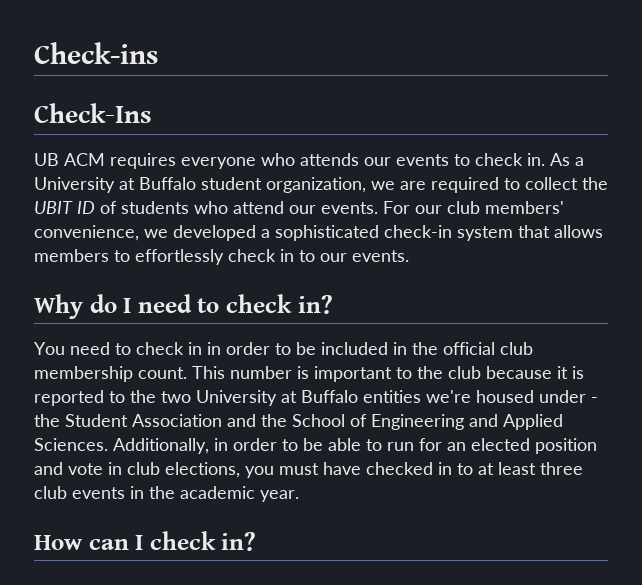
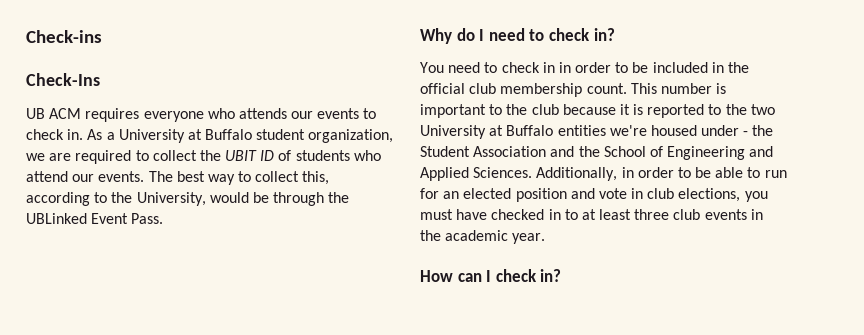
- For our club members' convenience, we developed a sophisticated check-in system that allows members to effortlessly check in to our events.
+ The best way to collect this, according to the University, would be through the UBLinked Event Pass.

